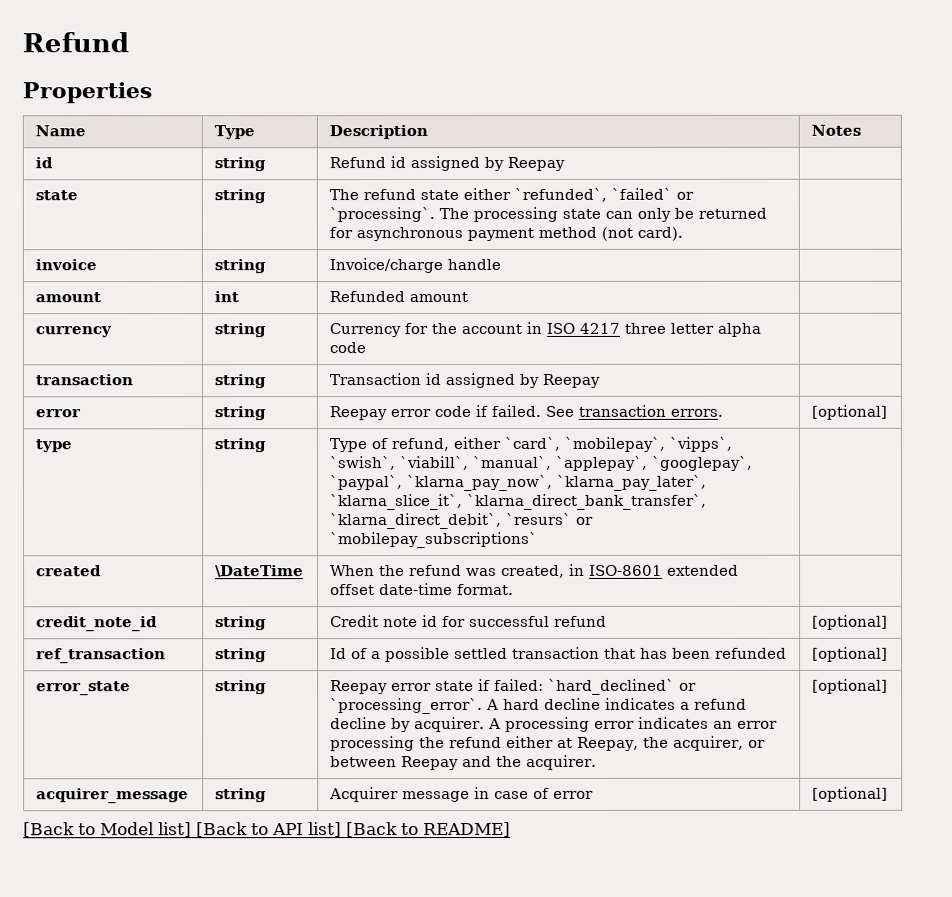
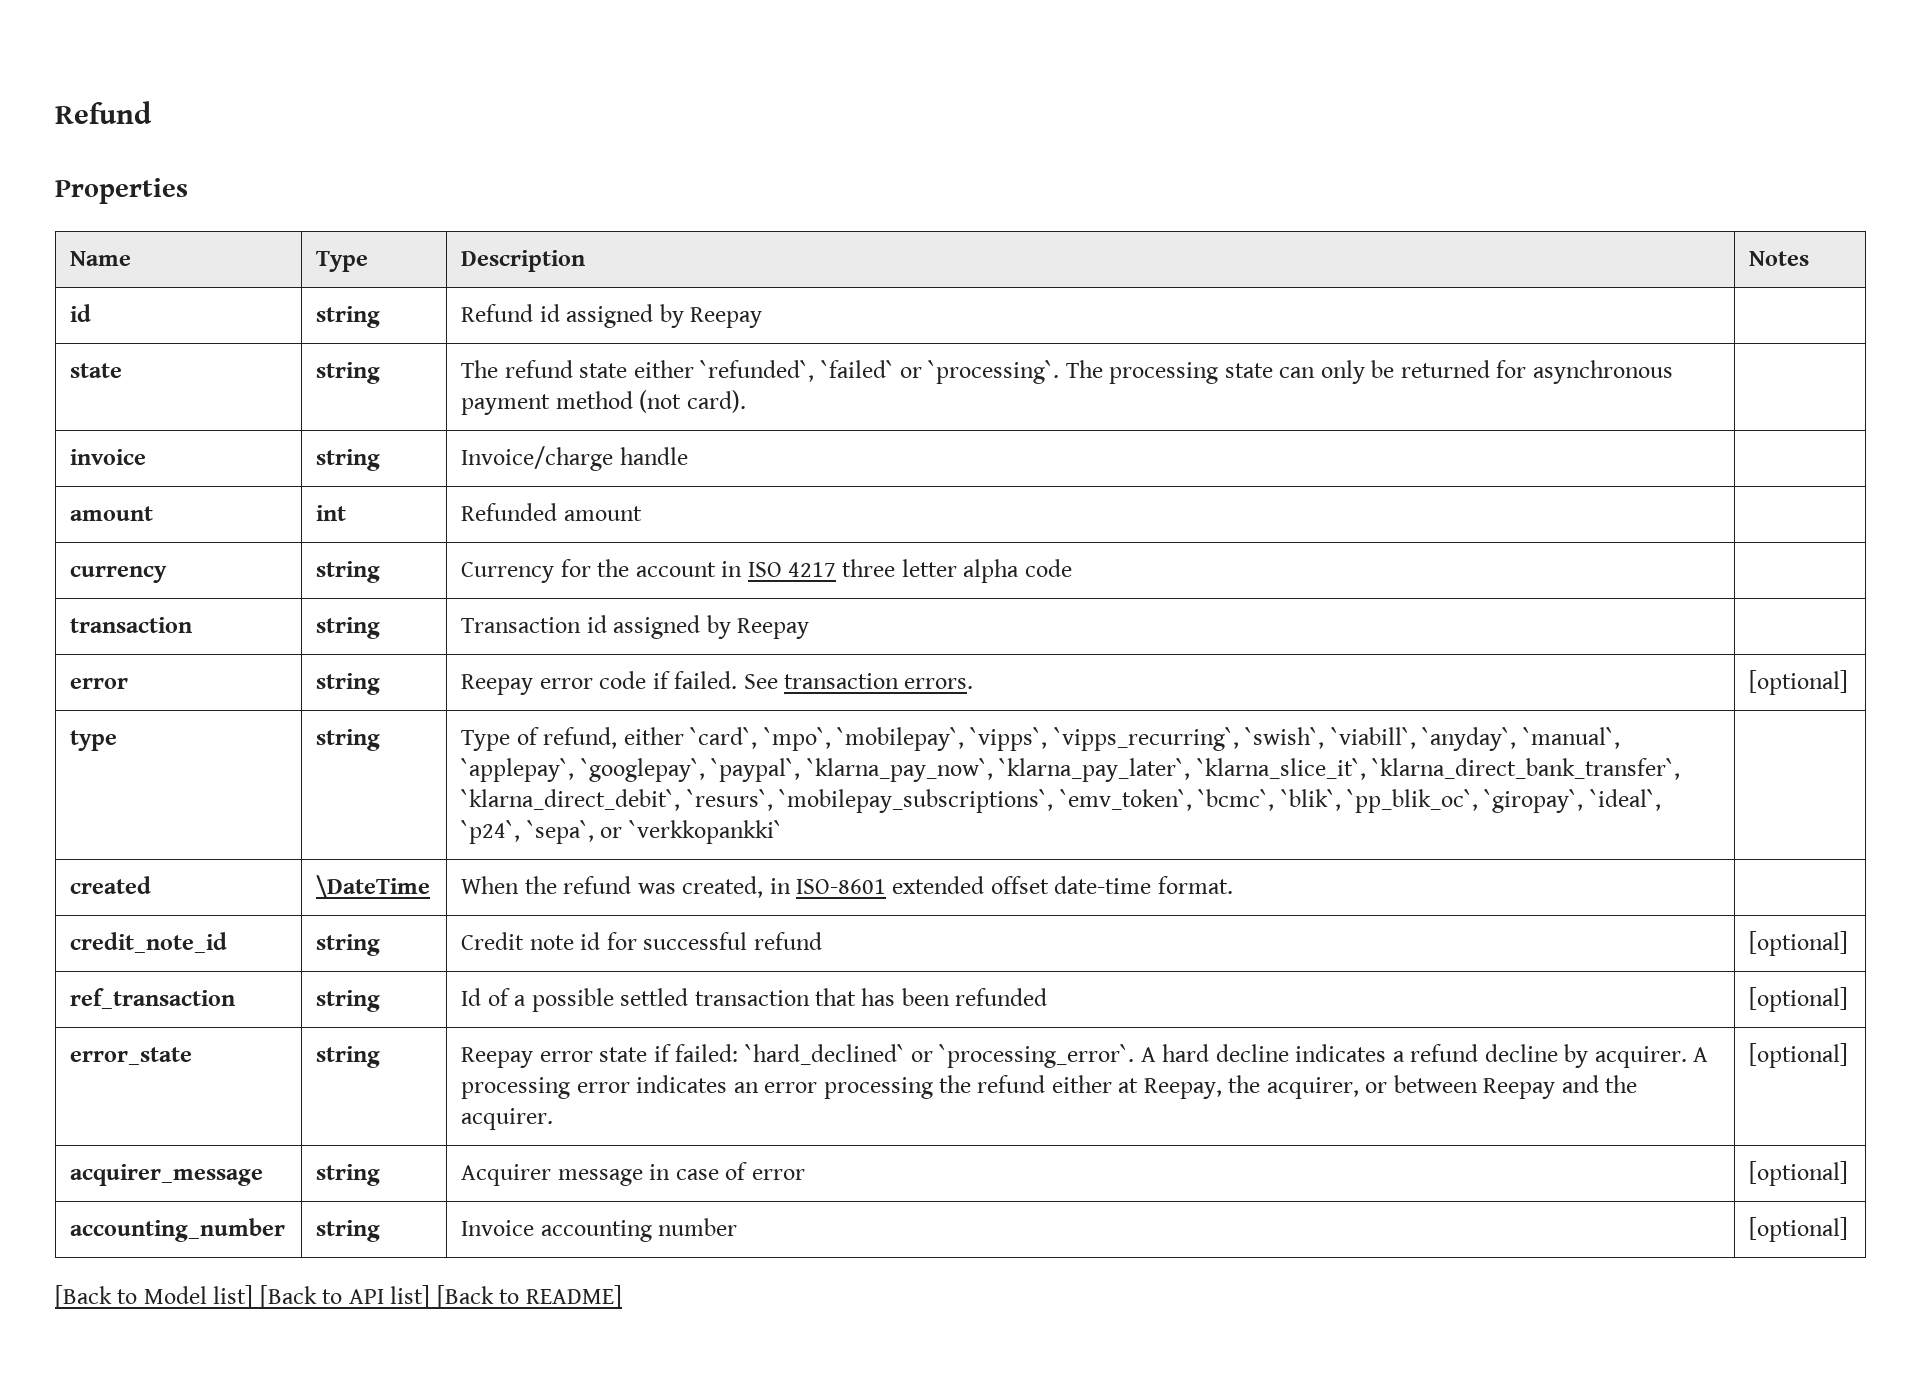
- type | string | Type of refund, either `card`, `mobilepay`, `vipps`, `swish`, `viabill`, `manual`, `applepay`, `googlepay`, `paypal`, `klarna_pay_now`, `klarna_pay_later`, `klarna_slice_it`, `klarna_direct_bank_transfer`, `klarna_direct_debit`, `resurs` or `mobilepay_subscriptions` |
+ type | string | Type of refund, either `card`, `mpo`, `mobilepay`, `vipps`, `vipps_recurring`, `swish`, `viabill`, `anyday`, `manual`, `applepay`, `googlepay`, `paypal`, `klarna_pay_now`, `klarna_pay_later`, `klarna_slice_it`, `klarna_direct_bank_transfer`, `klarna_direct_debit`, `resurs`, `mobilepay_subscriptions`, `emv_token`, `bcmc`, `blik`, `pp_blik_oc`, `giropay`, `ideal`, `p24`, `sepa`, or `verkkopankki` |
+ accounting_number | string | Invoice accounting number | [optional]

